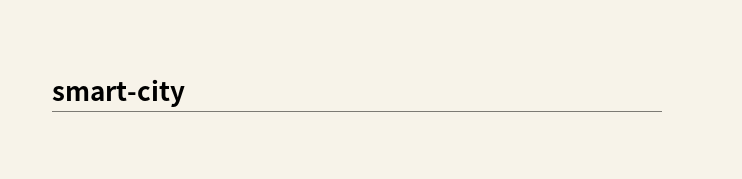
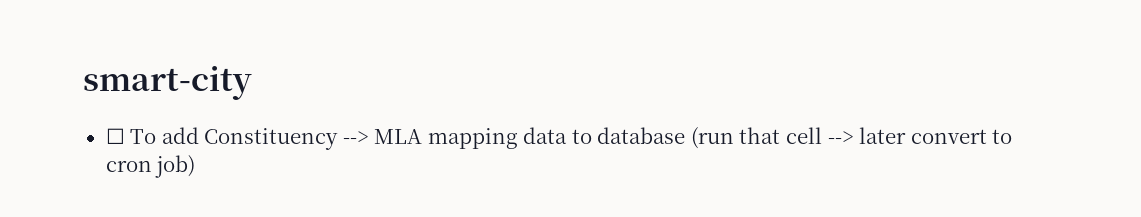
+ ☐ To add Constituency --> MLA mapping data to database (run that cell --> later convert to cron job)

